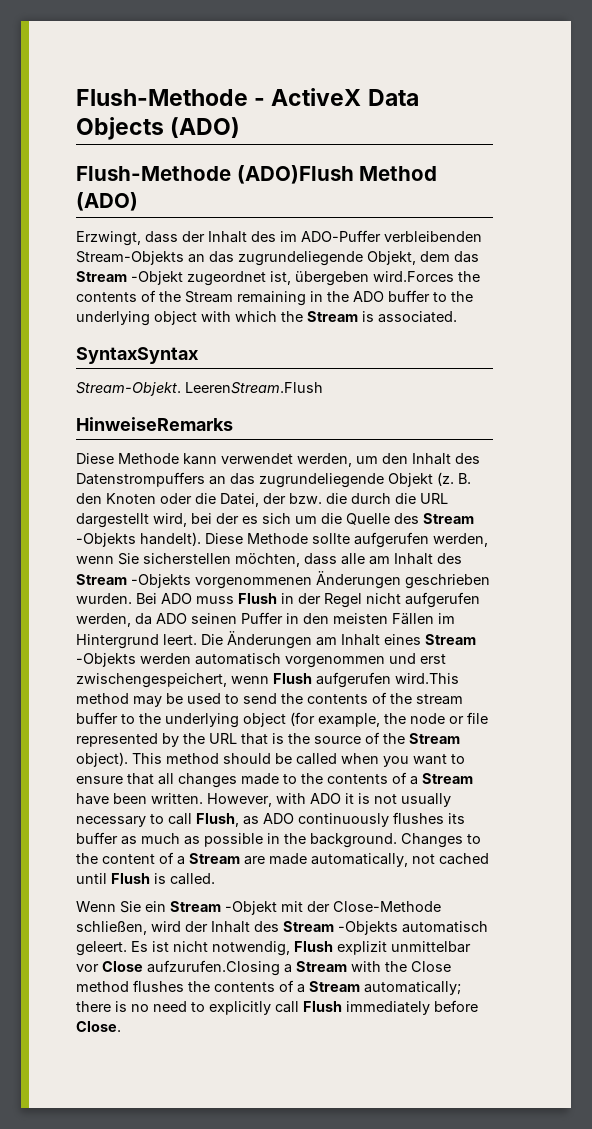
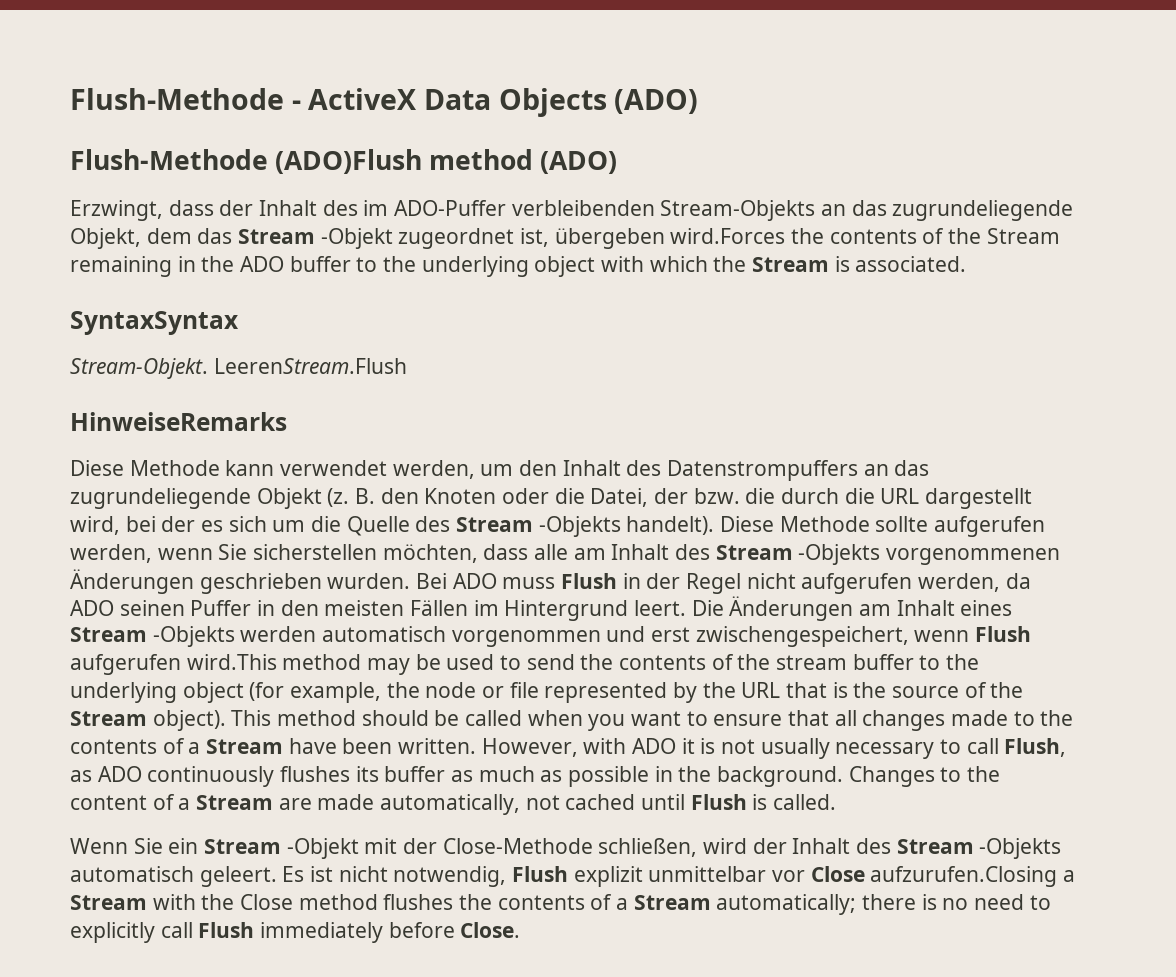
- Flush-Methode (ADO)Flush Method (ADO)
+ Flush-Methode (ADO)Flush method (ADO)

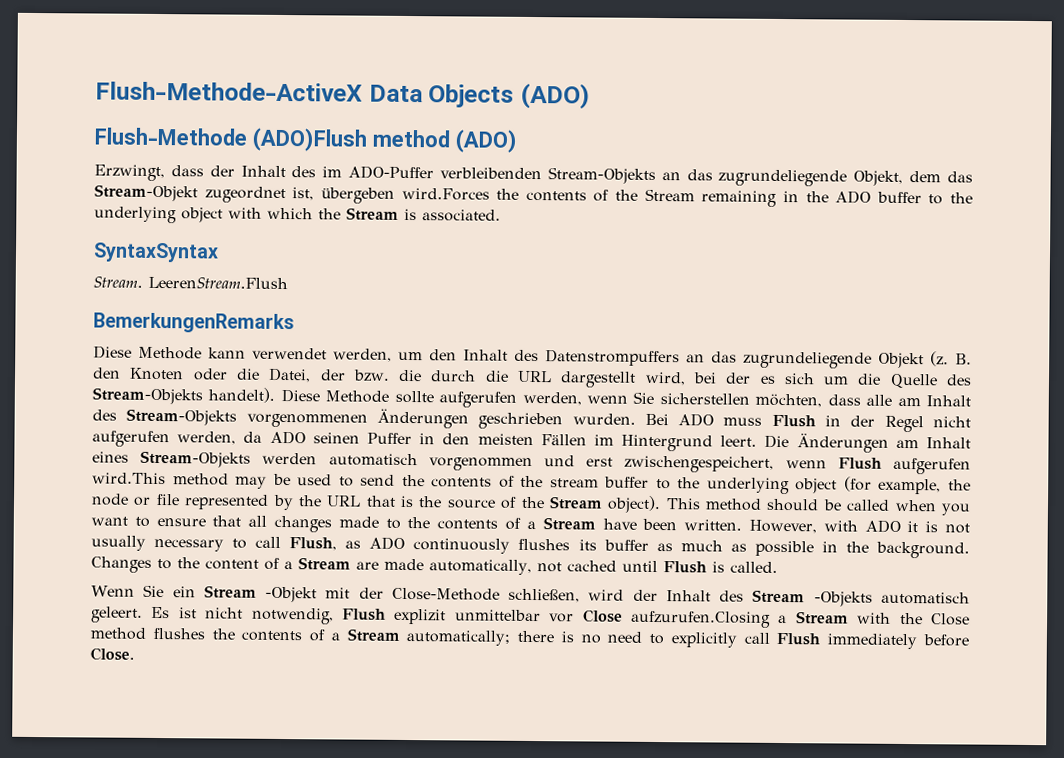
- Flush-Methode - ActiveX Data Objects (ADO)
+ Flush-Methode-ActiveX Data Objects (ADO)
- Erzwingt, dass der Inhalt des im ADO-Puffer verbleibenden Stream-Objekts an das zugrundeliegende Objekt, dem das Stream -Objekt zugeordnet ist, übergeben wird.Forces the contents of the Stream remaining in the ADO buffer to the underlying object with which the Stream is associated.
+ Erzwingt, dass der Inhalt des im ADO-Puffer verbleibenden Stream-Objekts an das zugrundeliegende Objekt, dem das Stream-Objekt zugeordnet ist, übergeben wird.Forces the contents of the Stream remaining in the ADO buffer to the underlying object with which the Stream is associated.
- Stream-Objekt.
+ Stream.
- HinweiseRemarks
+ BemerkungenRemarks
- B. den Knoten oder die Datei, der bzw. die durch die URL dargestellt wird, bei der es sich um die Quelle des Stream -Objekts handelt).
+ B. den Knoten oder die Datei, der bzw. die durch die URL dargestellt wird, bei der es sich um die Quelle des Stream-Objekts handelt).
- Diese Methode sollte aufgerufen werden, wenn Sie sicherstellen möchten, dass alle am Inhalt des Stream -Objekts vorgenommenen Änderungen geschrieben wurden.
+ Diese Methode sollte aufgerufen werden, wenn Sie sicherstellen möchten, dass alle am Inhalt des Stream-Objekts vorgenommenen Änderungen geschrieben wurden.
- Die Änderungen am Inhalt eines Stream -Objekts werden automatisch vorgenommen und erst zwischengespeichert, wenn Flush aufgerufen wird.This method may be used to send the contents of the stream buffer to the underlying object (for example, the node or file represented by the URL that is the source of the Stream object).
+ Die Änderungen am Inhalt eines Stream-Objekts werden automatisch vorgenommen und erst zwischengespeichert, wenn Flush aufgerufen wird.This method may be used to send the contents of the stream buffer to the underlying object (for example, the node or file represented by the URL that is the source of the Stream object).

